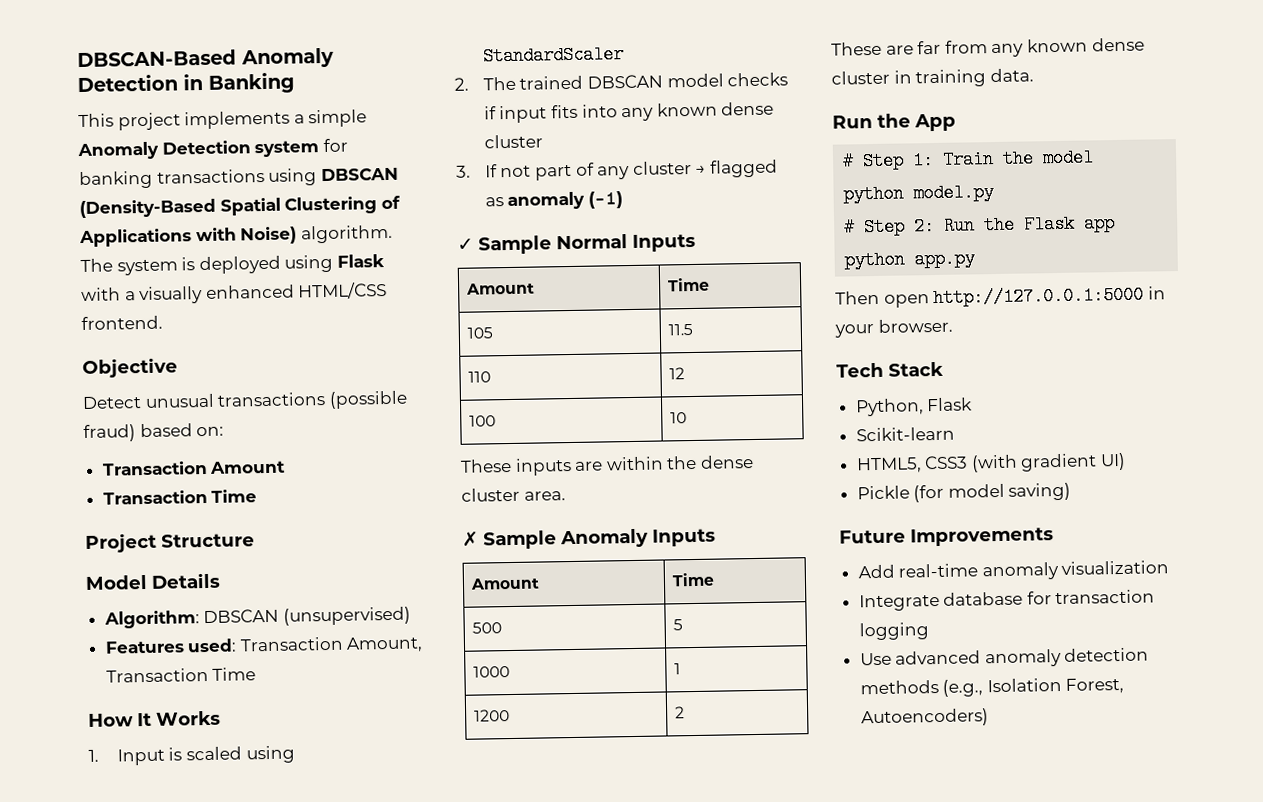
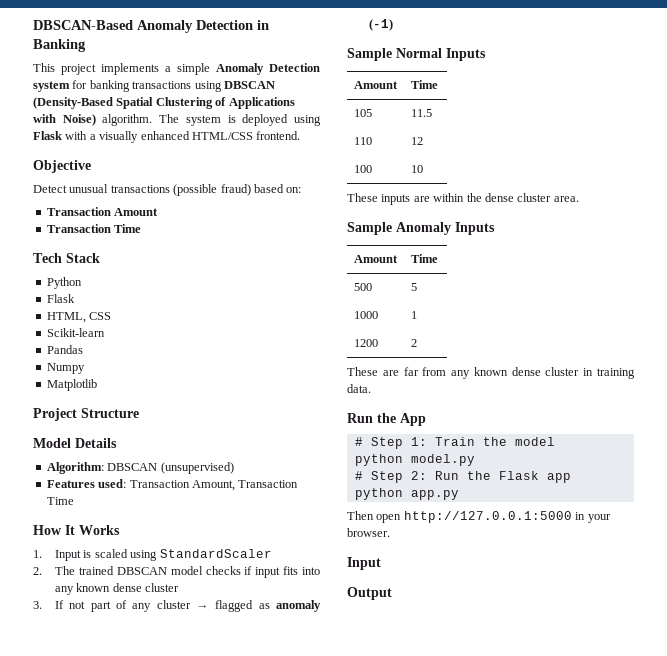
+ Tech Stack
+ Python
+ Flask
+ HTML, CSS
+ Scikit-learn
+ Pandas
+ Numpy
+ Matplotlib
- ✓ Sample Normal Inputs
+ Sample Normal Inputs
- ✗ Sample Anomaly Inputs
+ Sample Anomaly Inputs
  Then open http://127.0.0.1:5000 in your browser.
- Tech Stack
- Python, Flask
- Scikit-learn
- HTML5, CSS3 (with gradient UI)
- Pickle (for model saving)
- Future Improvements
- Add real-time anomaly visualization
- Integrate database for transaction logging
- Use advanced anomaly detection methods (e.g., Isolation Forest, Autoencoders)
+ Input
+ Output

